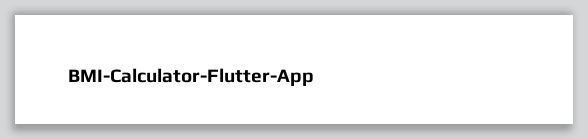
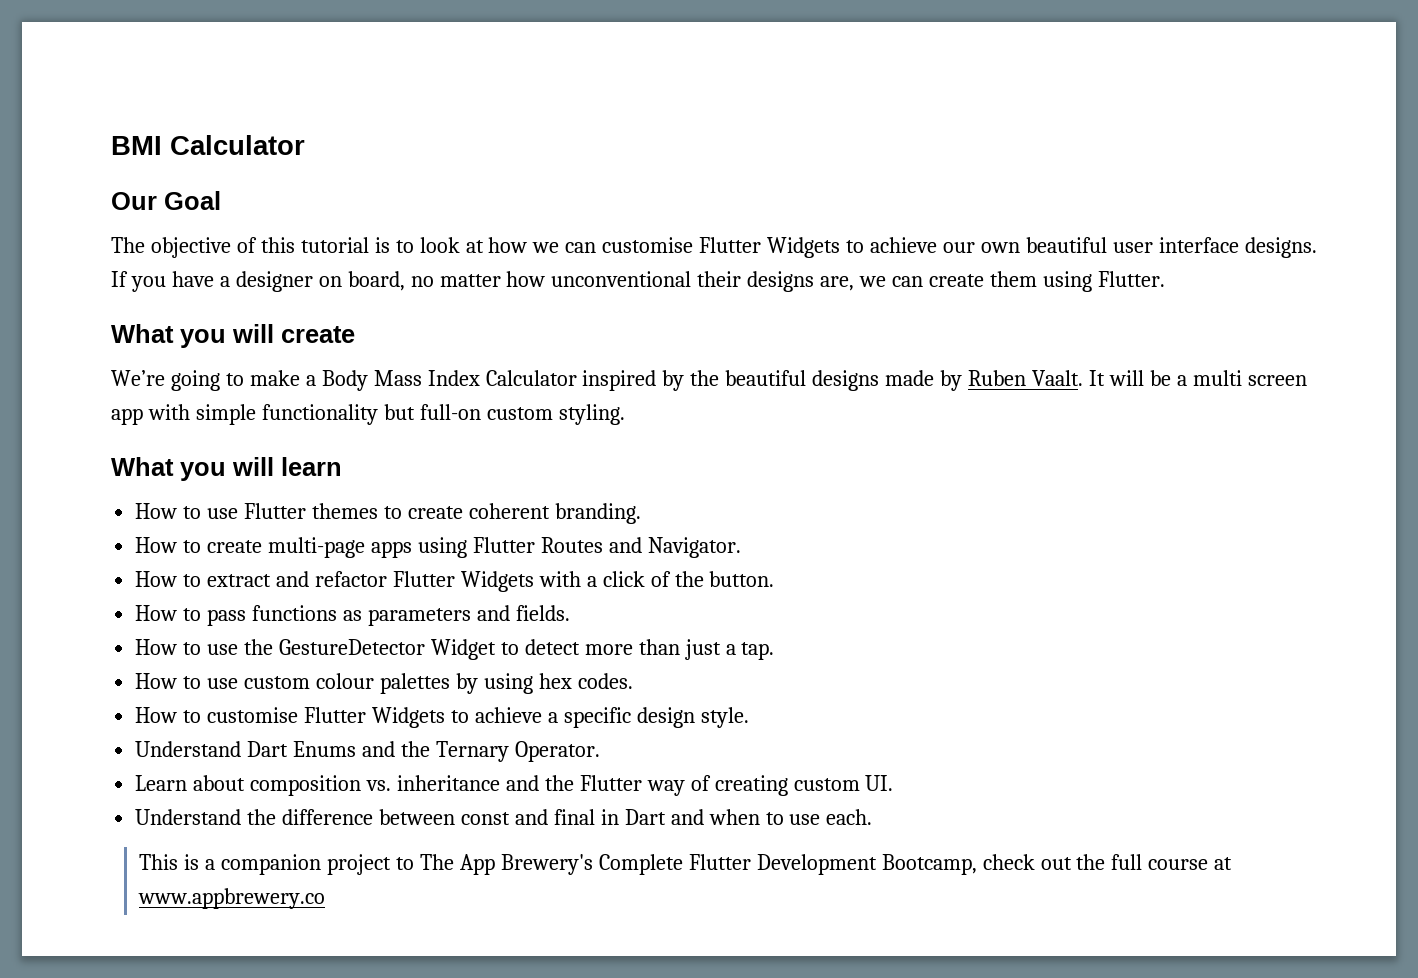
- BMI-Calculator-Flutter-App
+ BMI Calculator
+ Our Goal
+ The objective of this tutorial is to look at how we can customise Flutter Widgets to achieve our own beautiful user interface designs. If you have a designer on board, no matter how unconventional their designs are, we can create them using Flutter.
+ What you will create
+ We’re going to make a Body Mass Index Calculator inspired by the beautiful designs made by Ruben Vaalt. It will be a multi screen app with simple functionality but full-on custom styling.
+ What you will learn
+ How to use Flutter themes to create coherent branding.
+ How to create multi-page apps using Flutter Routes and Navigator.
+ How to extract and refactor Flutter Widgets with a click of the button.
+ How to pass functions as parameters and fields.
+ How to use the GestureDetector Widget to detect more than just a tap.
+ How to use custom colour palettes by using hex codes.
+ How to customise Flutter Widgets to achieve a specific design style.
+ Understand Dart Enums and the Ternary Operator.
+ Learn about composition vs. inheritance and the Flutter way of creating custom UI.
+ Understand the difference between const and final in Dart and when to use each.
+ This is a companion project to The App Brewery's Complete Flutter Development Bootcamp, check out the full course at www.appbrewery.co

